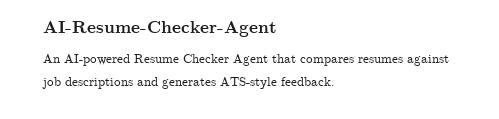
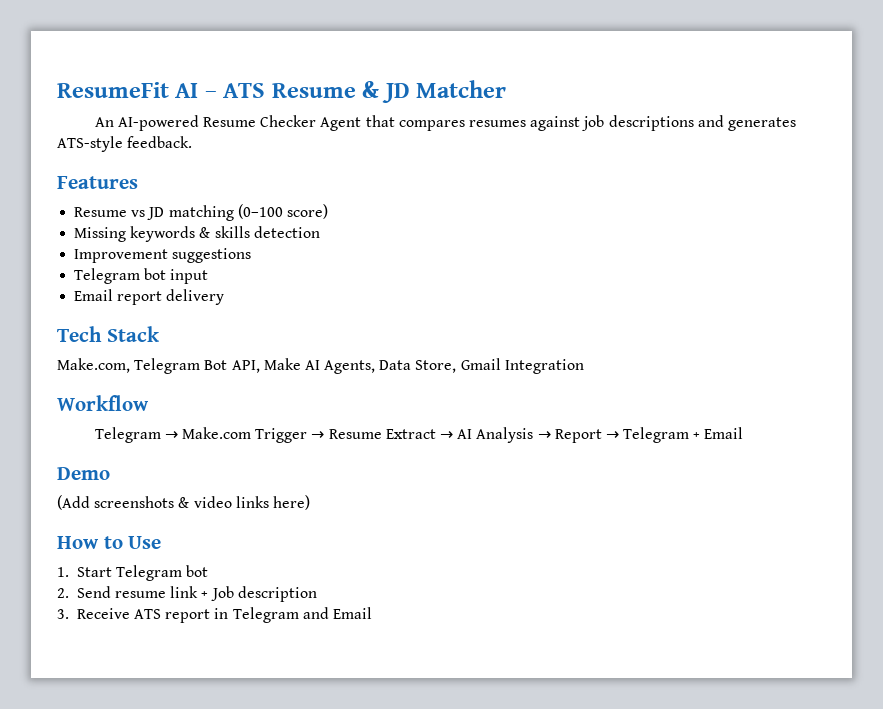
- AI-Resume-Checker-Agent
+ ResumeFit AI – ATS Resume & JD Matcher
+ Features
+ Resume vs JD matching (0–100 score)
+ Missing keywords & skills detection
+ Improvement suggestions
+ Telegram bot input
+ Email report delivery
+ Tech Stack
+ Make.com, Telegram Bot API, Make AI Agents, Data Store, Gmail Integration
+ Workflow
+ Telegram → Make.com Trigger → Resume Extract → AI Analysis → Report → Telegram + Email
+ Demo
+ (Add screenshots & video links here)
+ How to Use
+ 1. Start Telegram bot
+ 2. Send resume link + Job description
+ 3. Receive ATS report in Telegram and Email

